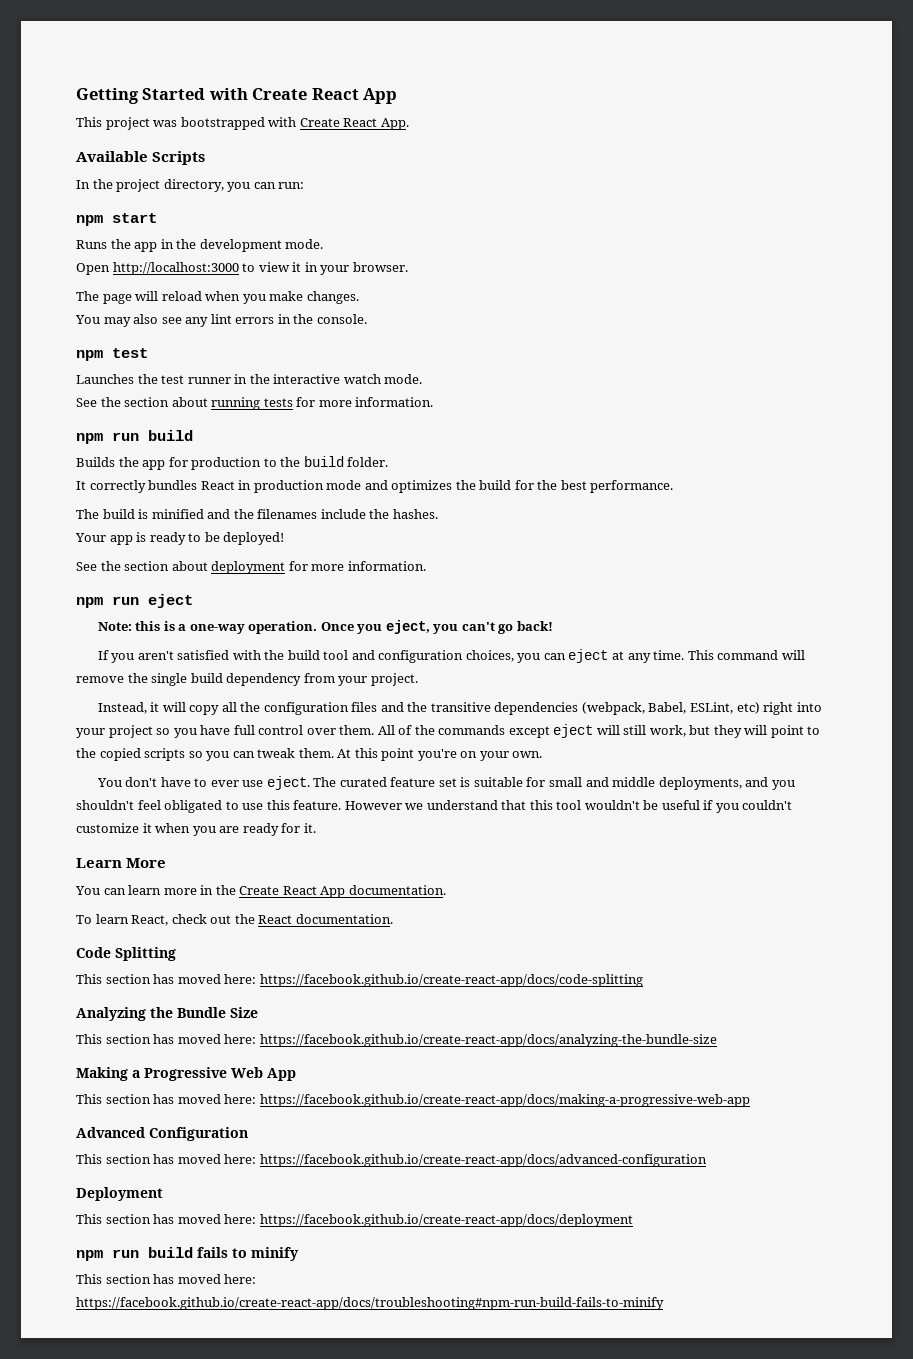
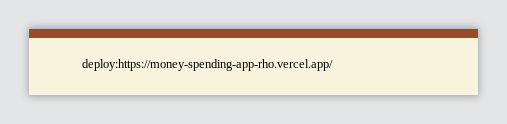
- Getting Started with Create React App
- This project was bootstrapped with Create React App.
- Available Scripts
- In the project directory, you can run:
- npm start
- Runs the app in the development mode.
- Open http://localhost:3000 to view it in your browser.
- The page will reload when you make changes.
- You may also see any lint errors in the console.
- npm test
- Launches the test runner in the interactive watch mode.
- See the section about running tests for more information.
- npm run build
- Builds the app for production to the build folder.
- It correctly bundles React in production mode and optimizes the build for the best performance.
- The build is minified and the filenames include the hashes.
- Your app is ready to be deployed!
- See the section about deployment for more information.
- npm run eject
- Note: this is a one-way operation. Once you eject, you can't go back!
- If you aren't satisfied with the build tool and configuration choices, you can eject at any time. This command will remove the single build dependency from your project.
- Instead, it will copy all the configuration files and the transitive dependencies (webpack, Babel, ESLint, etc) right into your project so you have full control over them. All of the commands except eject will still work, but they will point to the copied scripts so you can tweak them. At this point you're on your own.
- You don't have to ever use eject. The curated feature set is suitable for small and middle deployments, and you shouldn't feel obligated to use this feature. However we understand that this tool wouldn't be useful if you couldn't customize it when you are ready for it.
- Learn More
- You can learn more in the Create React App documentation.
- To learn React, check out the React documentation.
- Code Splitting
- This section has moved here: https://facebook.github.io/create-react-app/docs/code-splitting
- Analyzing the Bundle Size
- This section has moved here: https://facebook.github.io/create-react-app/docs/analyzing-the-bundle-size
- Making a Progressive Web App
- This section has moved here: https://facebook.github.io/create-react-app/docs/making-a-progressive-web-app
- Advanced Configuration
- This section has moved here: https://facebook.github.io/create-react-app/docs/advanced-configuration
- Deployment
- This section has moved here: https://facebook.github.io/create-react-app/docs/deployment
- npm run build fails to minify
- This section has moved here: https://facebook.github.io/create-react-app/docs/troubleshooting#npm-run-build-fails-to-minify
+ deploy:https://money-spending-app-rho.vercel.app/

